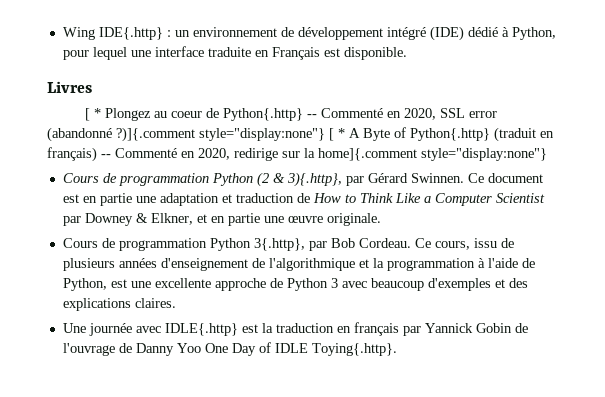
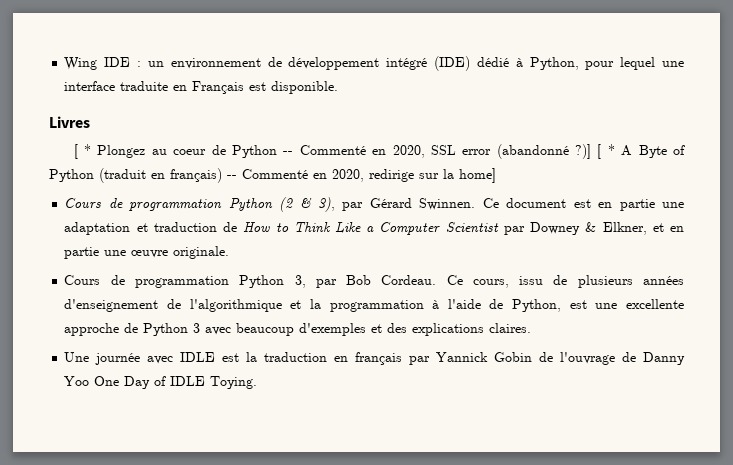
- Wing IDE{.http} : un environnement de développement intégré (IDE) dédié à Python, pour lequel une interface traduite en Français est disponible.
+ Wing IDE : un environnement de développement intégré (IDE) dédié à Python, pour lequel une interface traduite en Français est disponible.
- [ * Plongez au coeur de Python{.http} -- Commenté en 2020, SSL error (abandonné ?)]{.comment style="display:none"} [ * A Byte of Python{.http} (traduit en français) -- Commenté en 2020, redirige sur la home]{.comment style="display:none"}
+ [ * Plongez au coeur de Python -- Commenté en 2020, SSL error (abandonné ?)] [ * A Byte of Python (traduit en français) -- Commenté en 2020, redirige sur la home]
- Cours de programmation Python (2 & 3){.http}, par Gérard Swinnen.
+ Cours de programmation Python (2 & 3), par Gérard Swinnen.
- Cours de programmation Python 3{.http}, par Bob Cordeau.
+ Cours de programmation Python 3, par Bob Cordeau.
- Une journée avec IDLE{.http} est la traduction en français par Yannick Gobin de l'ouvrage de Danny Yoo One Day of IDLE Toying{.http}.
+ Une journée avec IDLE est la traduction en français par Yannick Gobin de l'ouvrage de Danny Yoo One Day of IDLE Toying.

